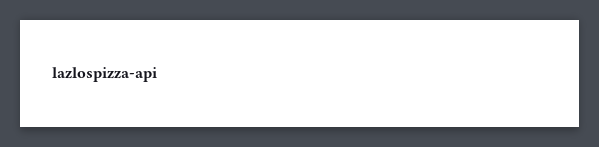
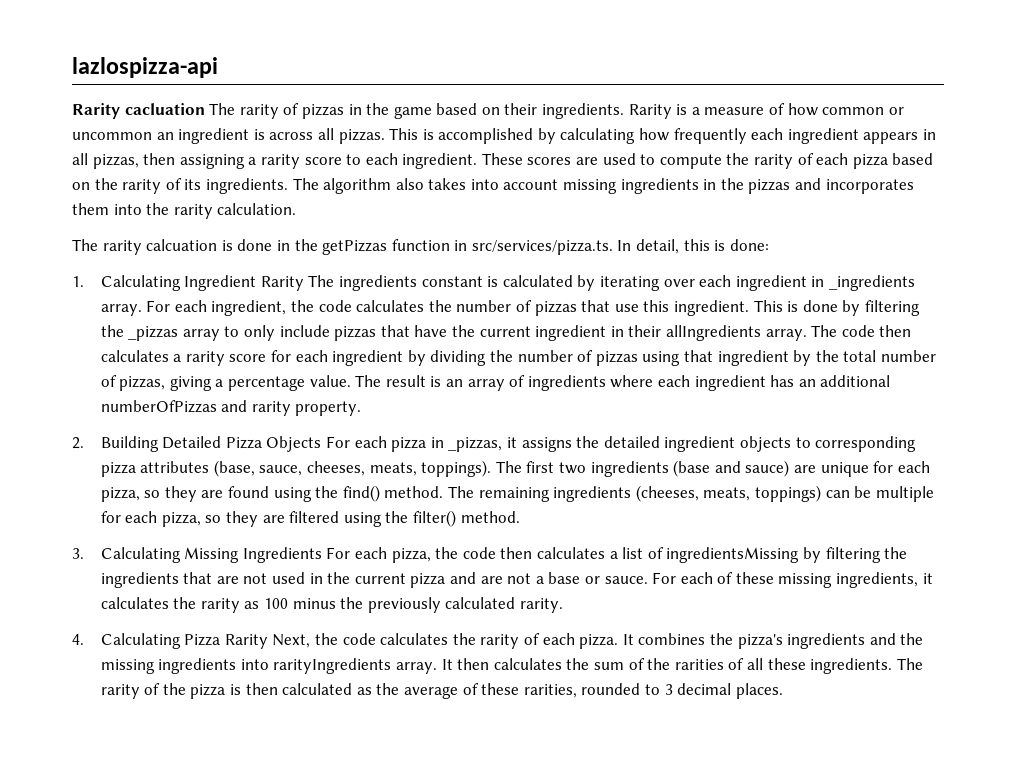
+ Rarity cacluation The rarity of pizzas in the game based on their ingredients. Rarity is a measure of how common or uncommon an ingredient is across all pizzas. This is accomplished by calculating how frequently each ingredient appears in all pizzas, then assigning a rarity score to each ingredient. These scores are used to compute the rarity of each pizza based on the rarity of its ingredients. The algorithm also takes into account missing ingredients in the pizzas and incorporates them into the rarity calculation.
+ The rarity calcuation is done in the getPizzas function in src/services/pizza.ts. In detail, this is done:
+ 1. Calculating Ingredient Rarity The ingredients constant is calculated by iterating over each ingredient in _ingredients array. For each ingredient, the code calculates the number of pizzas that use this ingredient. This is done by filtering the _pizzas array to only include pizzas that have the current ingredient in their allIngredients array. The code then calculates a rarity score for each ingredient by dividing the number of pizzas using that ingredient by the total number of pizzas, giving a percentage value. The result is an array of ingredients where each ingredient has an additional numberOfPizzas and rarity property.
+ 2. Building Detailed Pizza Objects For each pizza in _pizzas, it assigns the detailed ingredient objects to corresponding pizza attributes (base, sauce, cheeses, meats, toppings). The first two ingredients (base and sauce) are unique for each pizza, so they are found using the find() method. The remaining ingredients (cheeses, meats, toppings) can be multiple for each pizza, so they are filtered using the filter() method.
+ 3. Calculating Missing Ingredients For each pizza, the code then calculates a list of ingredientsMissing by filtering the ingredients that are not used in the current pizza and are not a base or sauce. For each of these missing ingredients, it calculates the rarity as 100 minus the previously calculated rarity.
+ 4. Calculating Pizza Rarity Next, the code calculates the rarity of each pizza. It combines the pizza's ingredients and the missing ingredients into rarityIngredients array. It then calculates the sum of the rarities of all these ingredients. The rarity of the pizza is then calculated as the average of these rarities, rounded to 3 decimal places.

